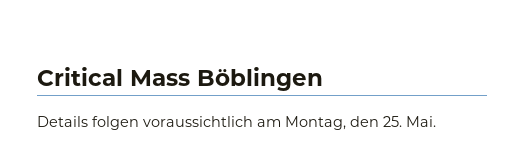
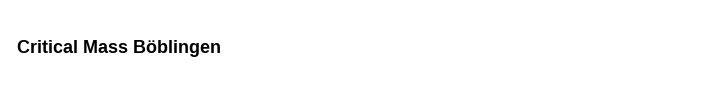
- Details folgen voraussichtlich am Montag, den 25. Mai.

